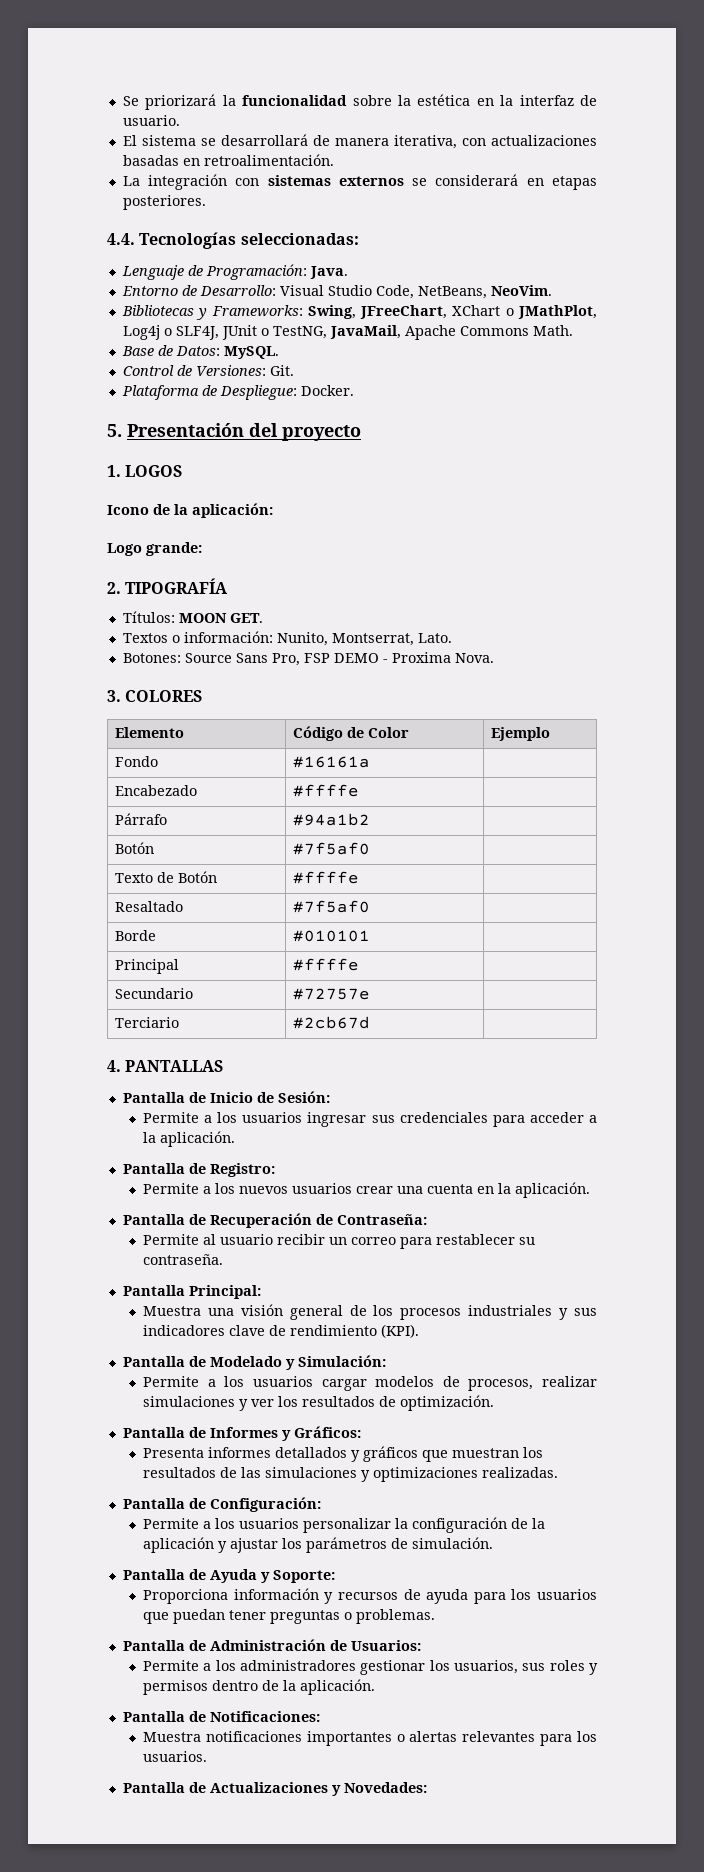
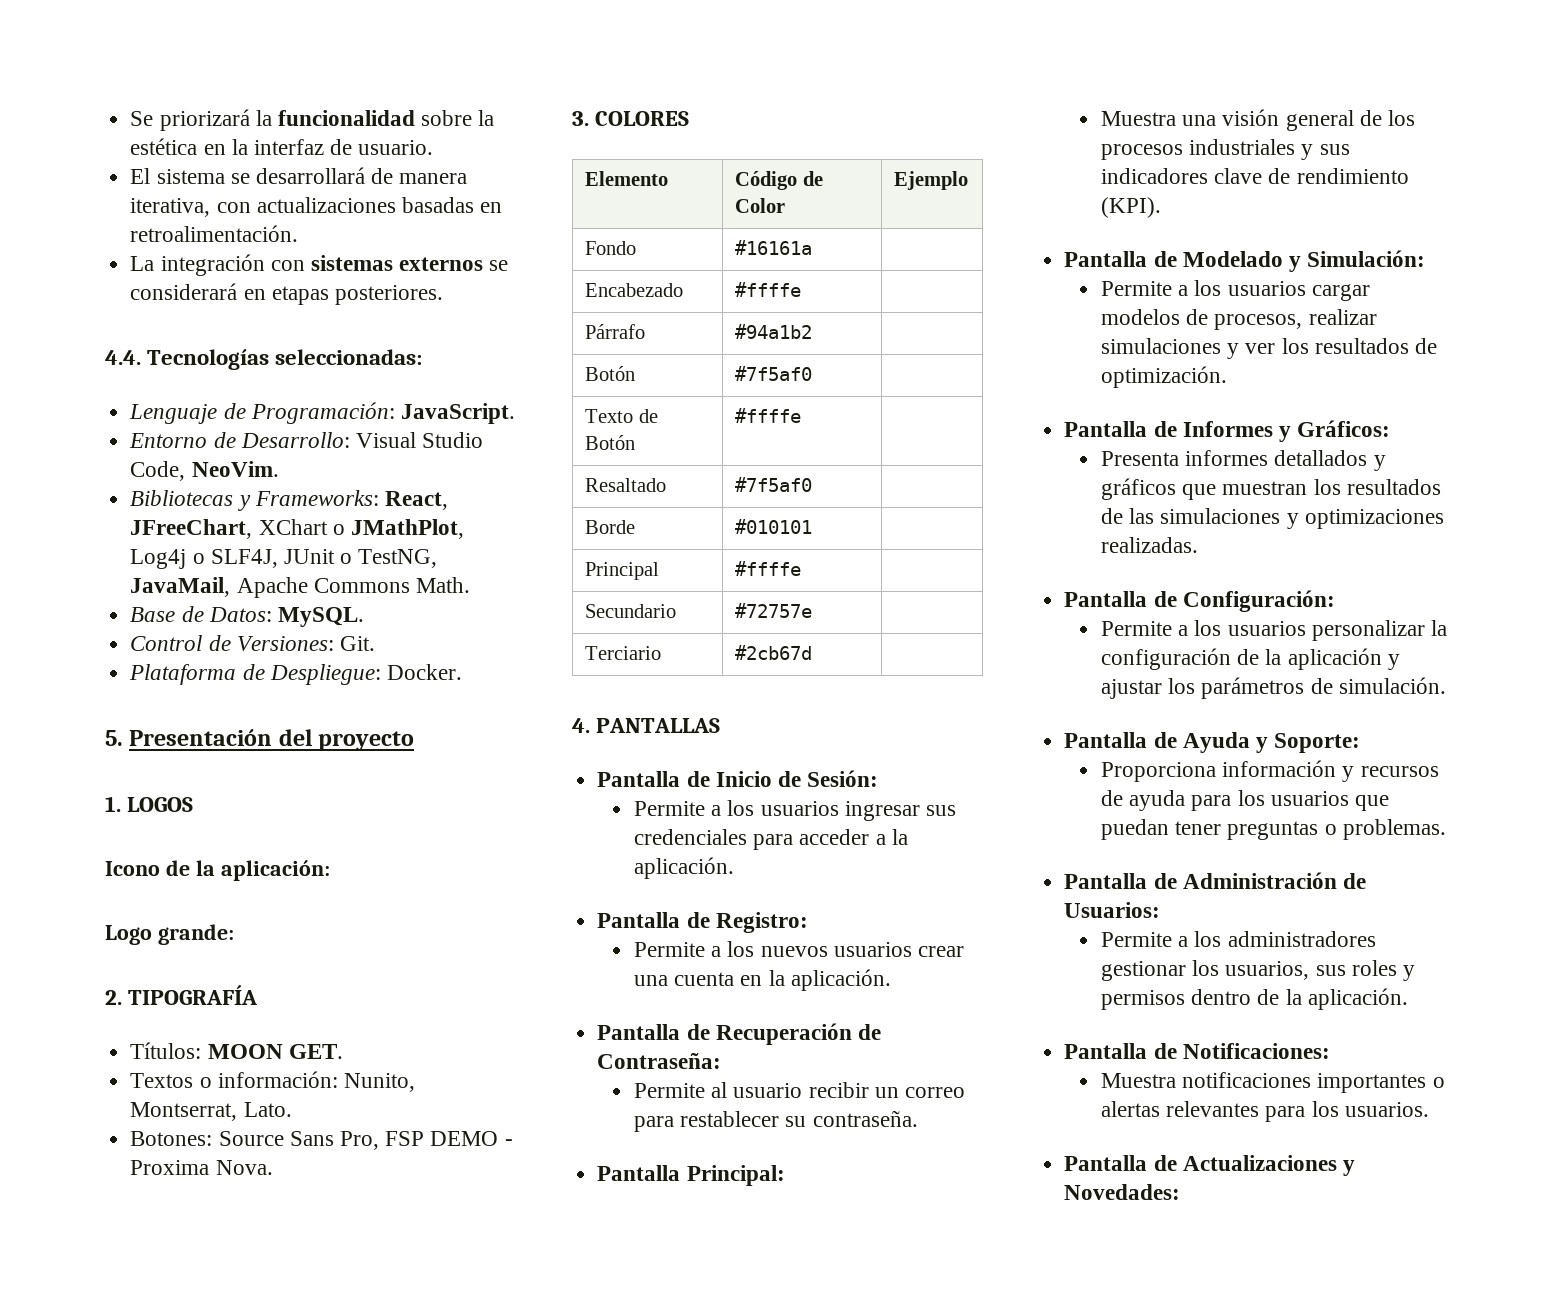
- Lenguaje de Programación: Java.
+ Lenguaje de Programación: JavaScript.
- Entorno de Desarrollo: Visual Studio Code, NetBeans, NeoVim.
+ Entorno de Desarrollo: Visual Studio Code, NeoVim.
- Bibliotecas y Frameworks: Swing, JFreeChart, XChart o JMathPlot, Log4j o SLF4J, JUnit o TestNG, JavaMail, Apache Commons Math.
+ Bibliotecas y Frameworks: React, JFreeChart, XChart o JMathPlot, Log4j o SLF4J, JUnit o TestNG, JavaMail, Apache Commons Math.

